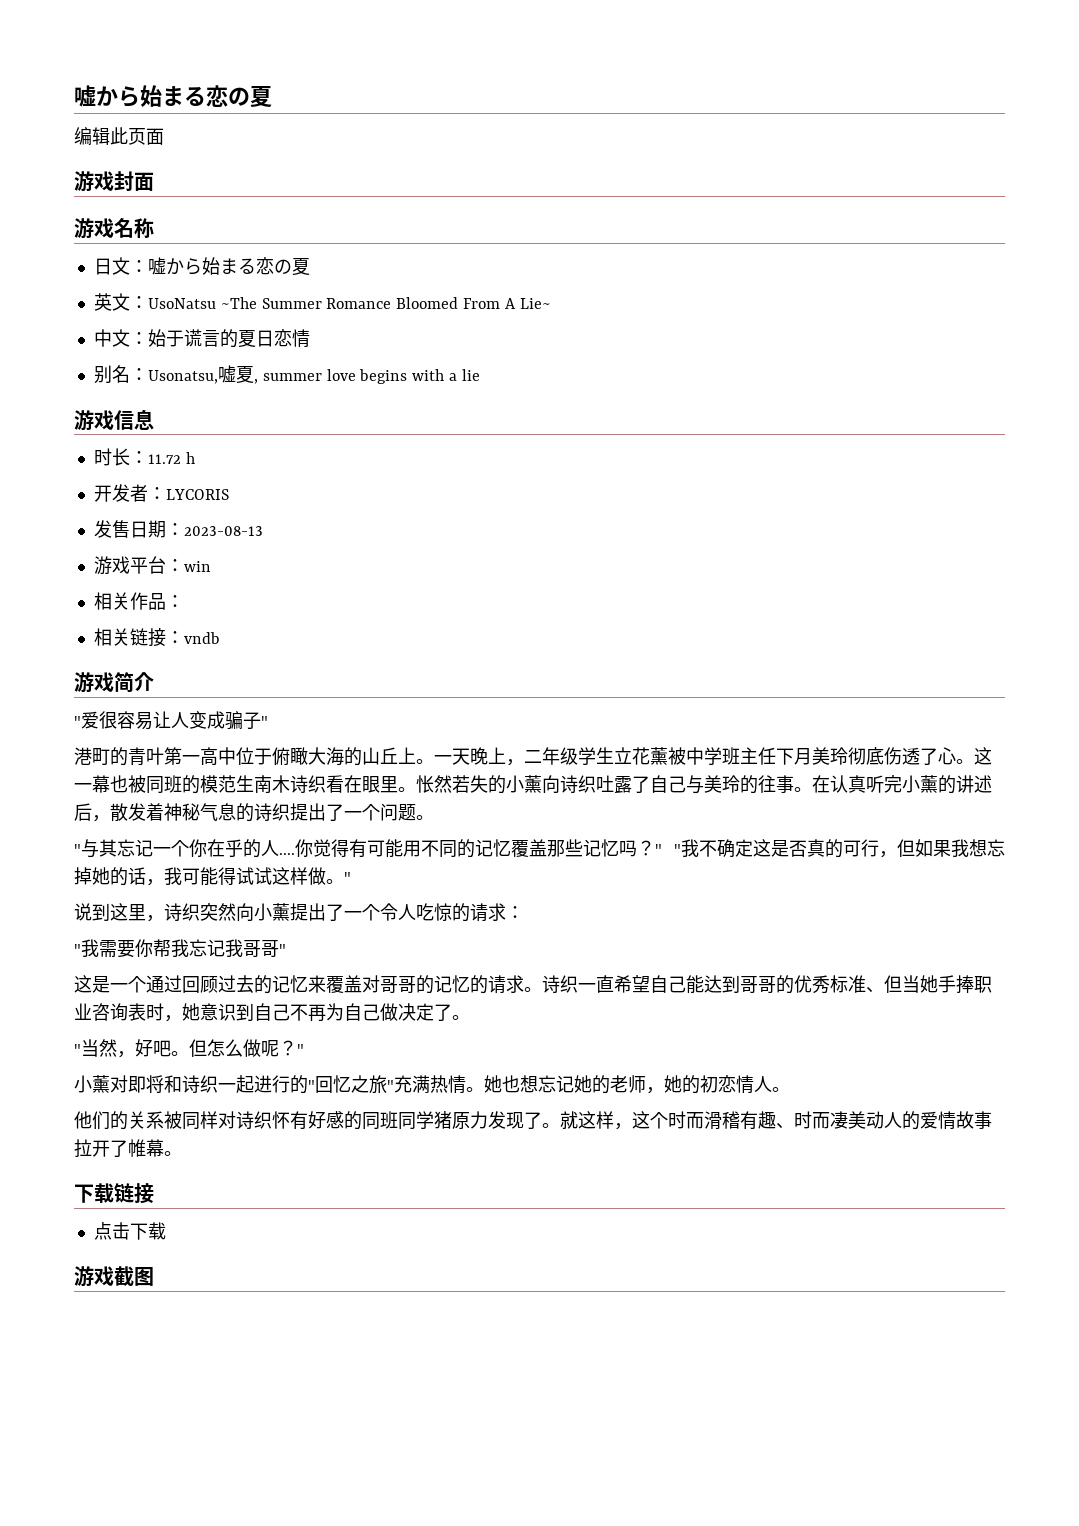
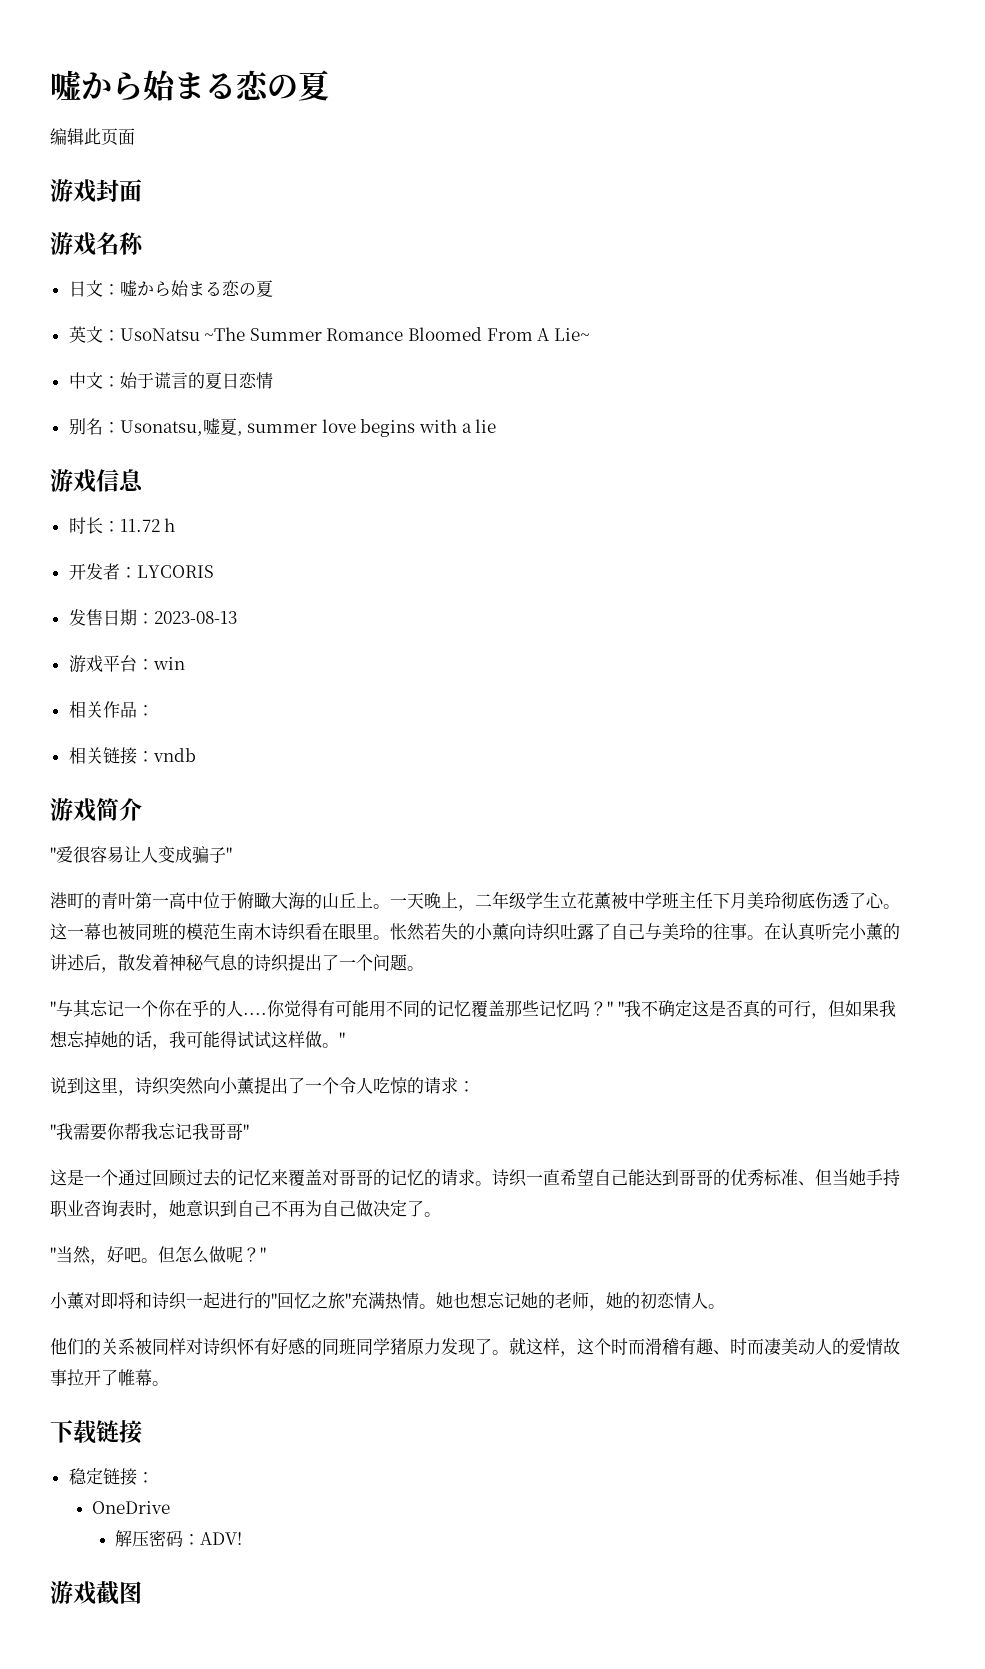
- 诗织一直希望自己能达到哥哥的优秀标准、但当她手捧职业咨询表时，她意识到自己不再为自己做决定了。
+ 诗织一直希望自己能达到哥哥的优秀标准、但当她手持职业咨询表时，她意识到自己不再为自己做决定了。
- 点击下载
+ 稳定链接：
+ OneDrive
+ 解压密码：ADV!

